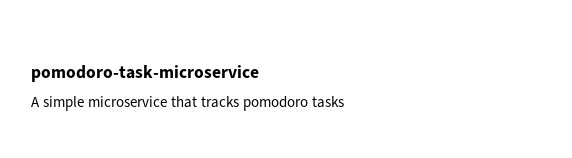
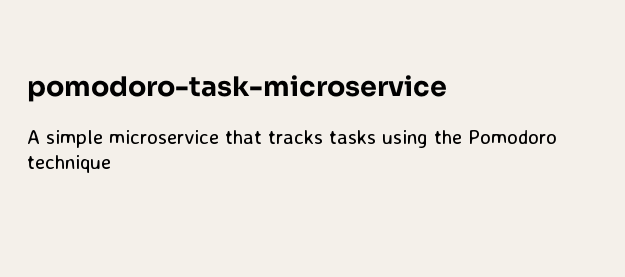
- A simple microservice that tracks pomodoro tasks
+ A simple microservice that tracks tasks using the Pomodoro technique

